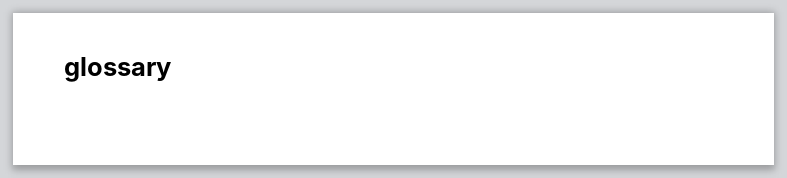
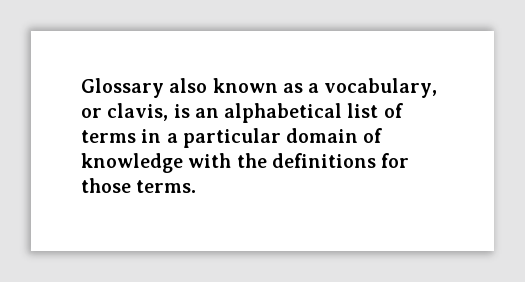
- glossary
+ Glossary also known as a vocabulary, or clavis, is an alphabetical list of terms in a particular domain of knowledge with the definitions for those terms.

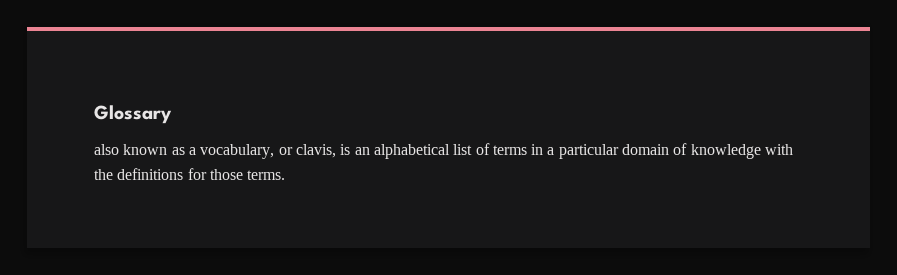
- Glossary also known as a vocabulary, or clavis, is an alphabetical list of terms in a particular domain of knowledge with the definitions for those terms.
+ Glossary
+ also known as a vocabulary, or clavis, is an alphabetical list of terms in a particular domain of knowledge with the definitions for those terms.

